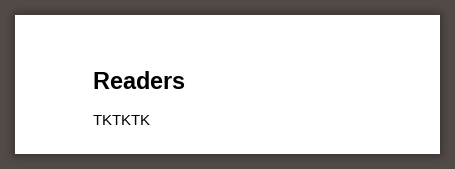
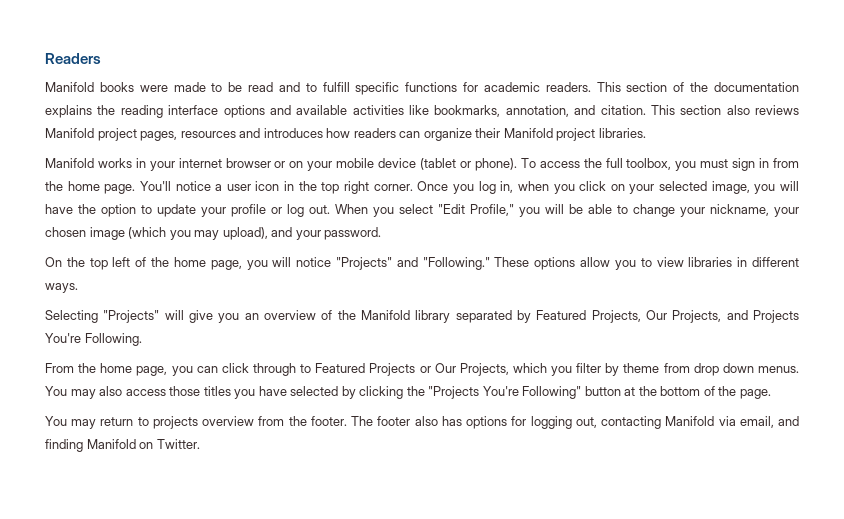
- TKTKTK
+ Manifold books were made to be read and to fulfill specific functions for academic readers. This section of the documentation explains the reading interface options and available activities like bookmarks, annotation, and citation. This section also reviews Manifold project pages, resources and introduces how readers can organize their Manifold project libraries.
+ Manifold works in your internet browser or on your mobile device (tablet or phone). To access the full toolbox, you must sign in from the home page. You'll notice a user icon in the top right corner. Once you log in, when you click on your selected image, you will have the option to update your profile or log out. When you select "Edit Profile," you will be able to change your nickname, your chosen image (which you may upload), and your password.
+ On the top left of the home page, you will notice "Projects" and "Following." These options allow you to view libraries in different ways.
+ Selecting "Projects" will give you an overview of the Manifold library separated by Featured Projects, Our Projects, and Projects You're Following.
+ From the home page, you can click through to Featured Projects or Our Projects, which you filter by theme from drop down menus. You may also access those titles you have selected by clicking the "Projects You're Following" button at the bottom of the page.
+ You may return to projects overview from the footer. The footer also has options for logging out, contacting Manifold via email, and finding Manifold on Twitter.

